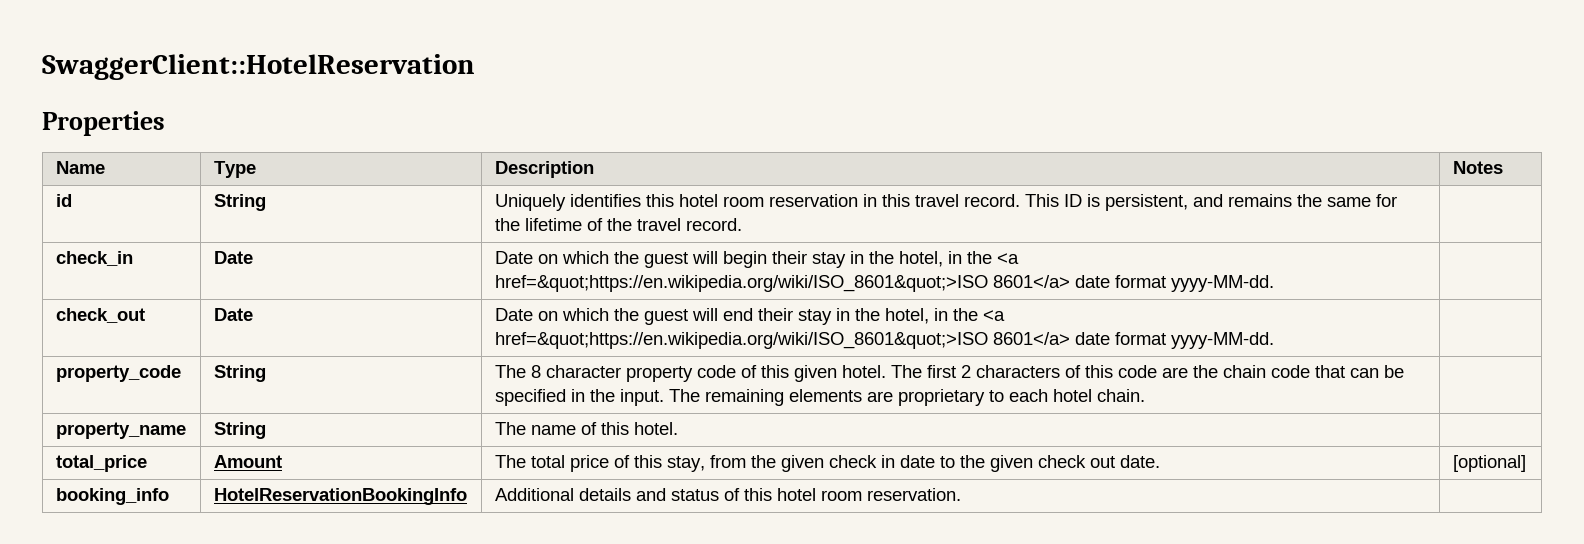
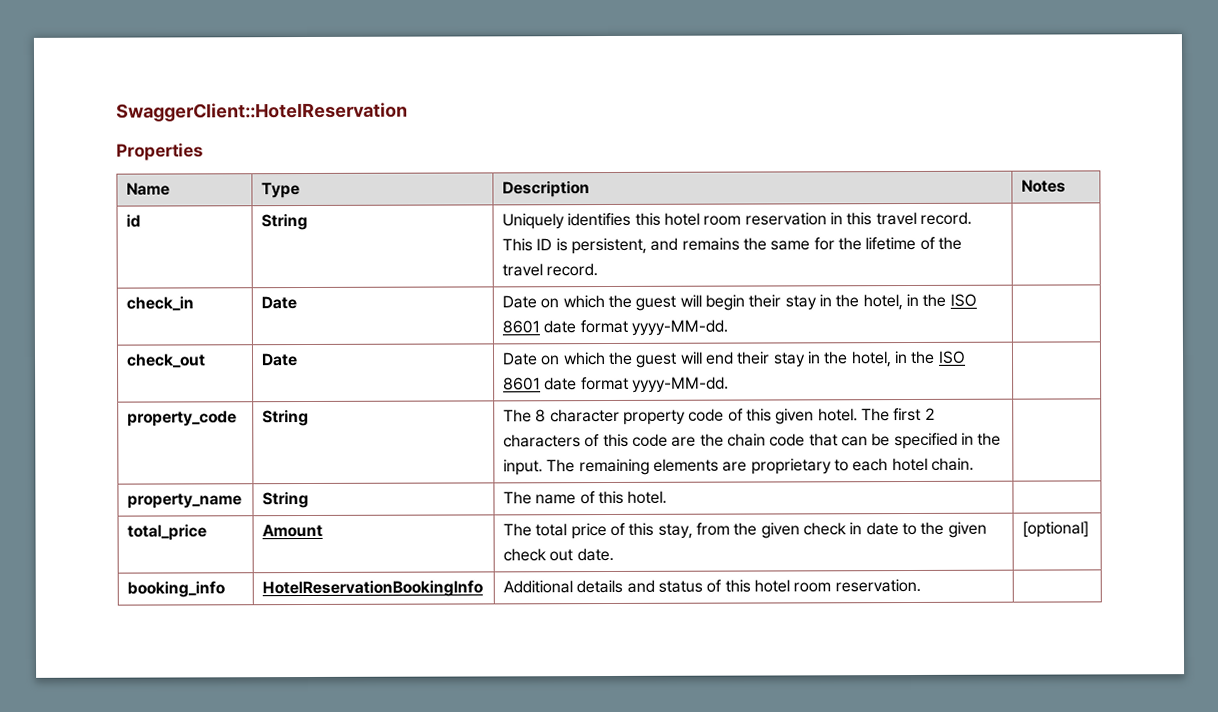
- check_in | Date | Date on which the guest will begin their stay in the hotel, in the <a href=&quot;https://en.wikipedia.org/wiki/ISO_8601&quot;>ISO 8601</a> date format yyyy-MM-dd. |
+ check_in | Date | Date on which the guest will begin their stay in the hotel, in the ISO 8601 date format yyyy-MM-dd. |
- check_out | Date | Date on which the guest will end their stay in the hotel, in the <a href=&quot;https://en.wikipedia.org/wiki/ISO_8601&quot;>ISO 8601</a> date format yyyy-MM-dd. |
+ check_out | Date | Date on which the guest will end their stay in the hotel, in the ISO 8601 date format yyyy-MM-dd. |

